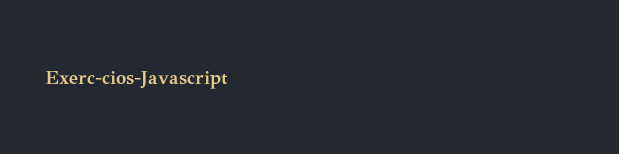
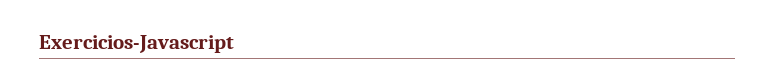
- Exerc-cios-Javascript
+ Exercicios-Javascript

